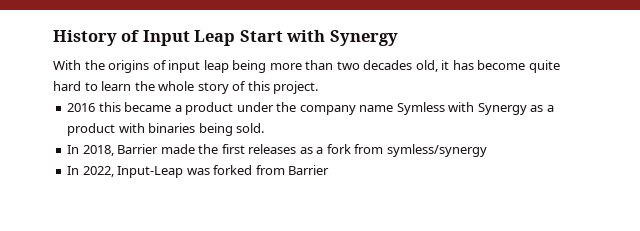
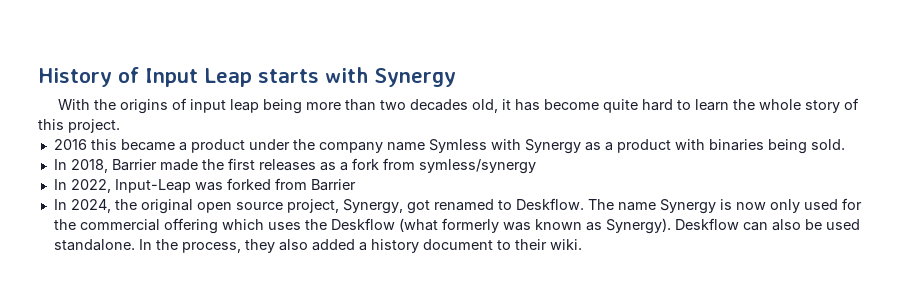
- History of Input Leap Start with Synergy
+ History of Input Leap starts with Synergy
+ In 2024, the original open source project, Synergy, got renamed to Deskflow. The name Synergy is now only used for the commercial offering which uses the Deskflow (what formerly was known as Synergy). Deskflow can also be used standalone. In the process, they also added a history document to their wiki.

